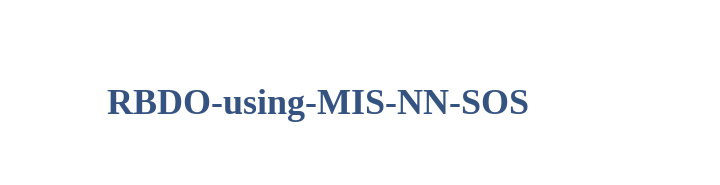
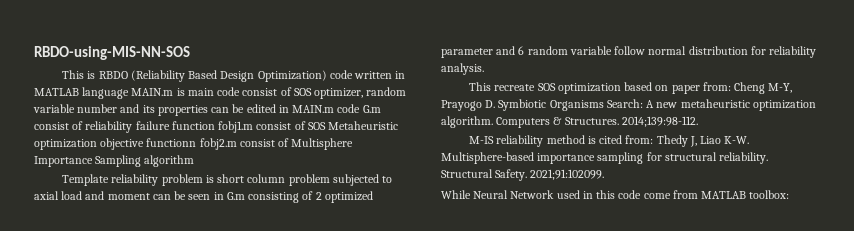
+ This is RBDO (Reliability Based Design Optimization) code written in MATLAB language MAIN.m is main code consist of SOS optimizer, random variable number and its properties can be edited in MAIN.m code G.m consist of reliability failure function fobj1.m consist of SOS Metaheuristic optimization objective functionn fobj2.m consist of Multisphere Importance Sampling algorithm
+ Template reliability problem is short column problem subjected to axial load and moment can be seen in G.m consisting of 2 optimized parameter and 6 random variable follow normal distribution for reliability analysis.
+ This recreate SOS optimization based on paper from: Cheng M-Y, Prayogo D. Symbiotic Organisms Search: A new metaheuristic optimization algorithm. Computers & Structures. 2014;139:98-112.
+ M-IS reliability method is cited from: Thedy J, Liao K-W. Multisphere-based importance sampling for structural reliability. Structural Safety. 2021;91:102099.
+ While Neural Network used in this code come from MATLAB toolbox:

